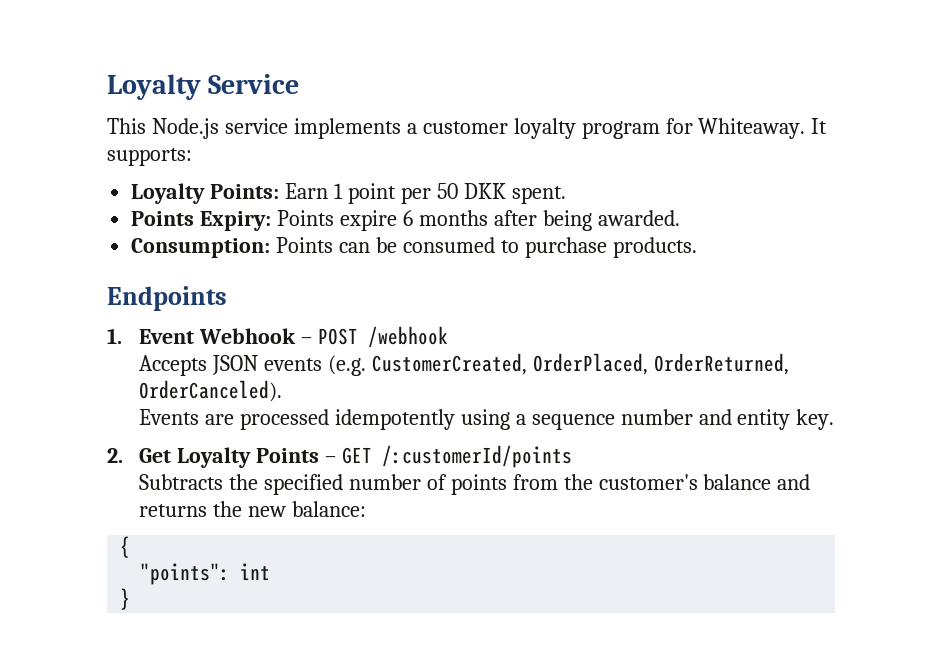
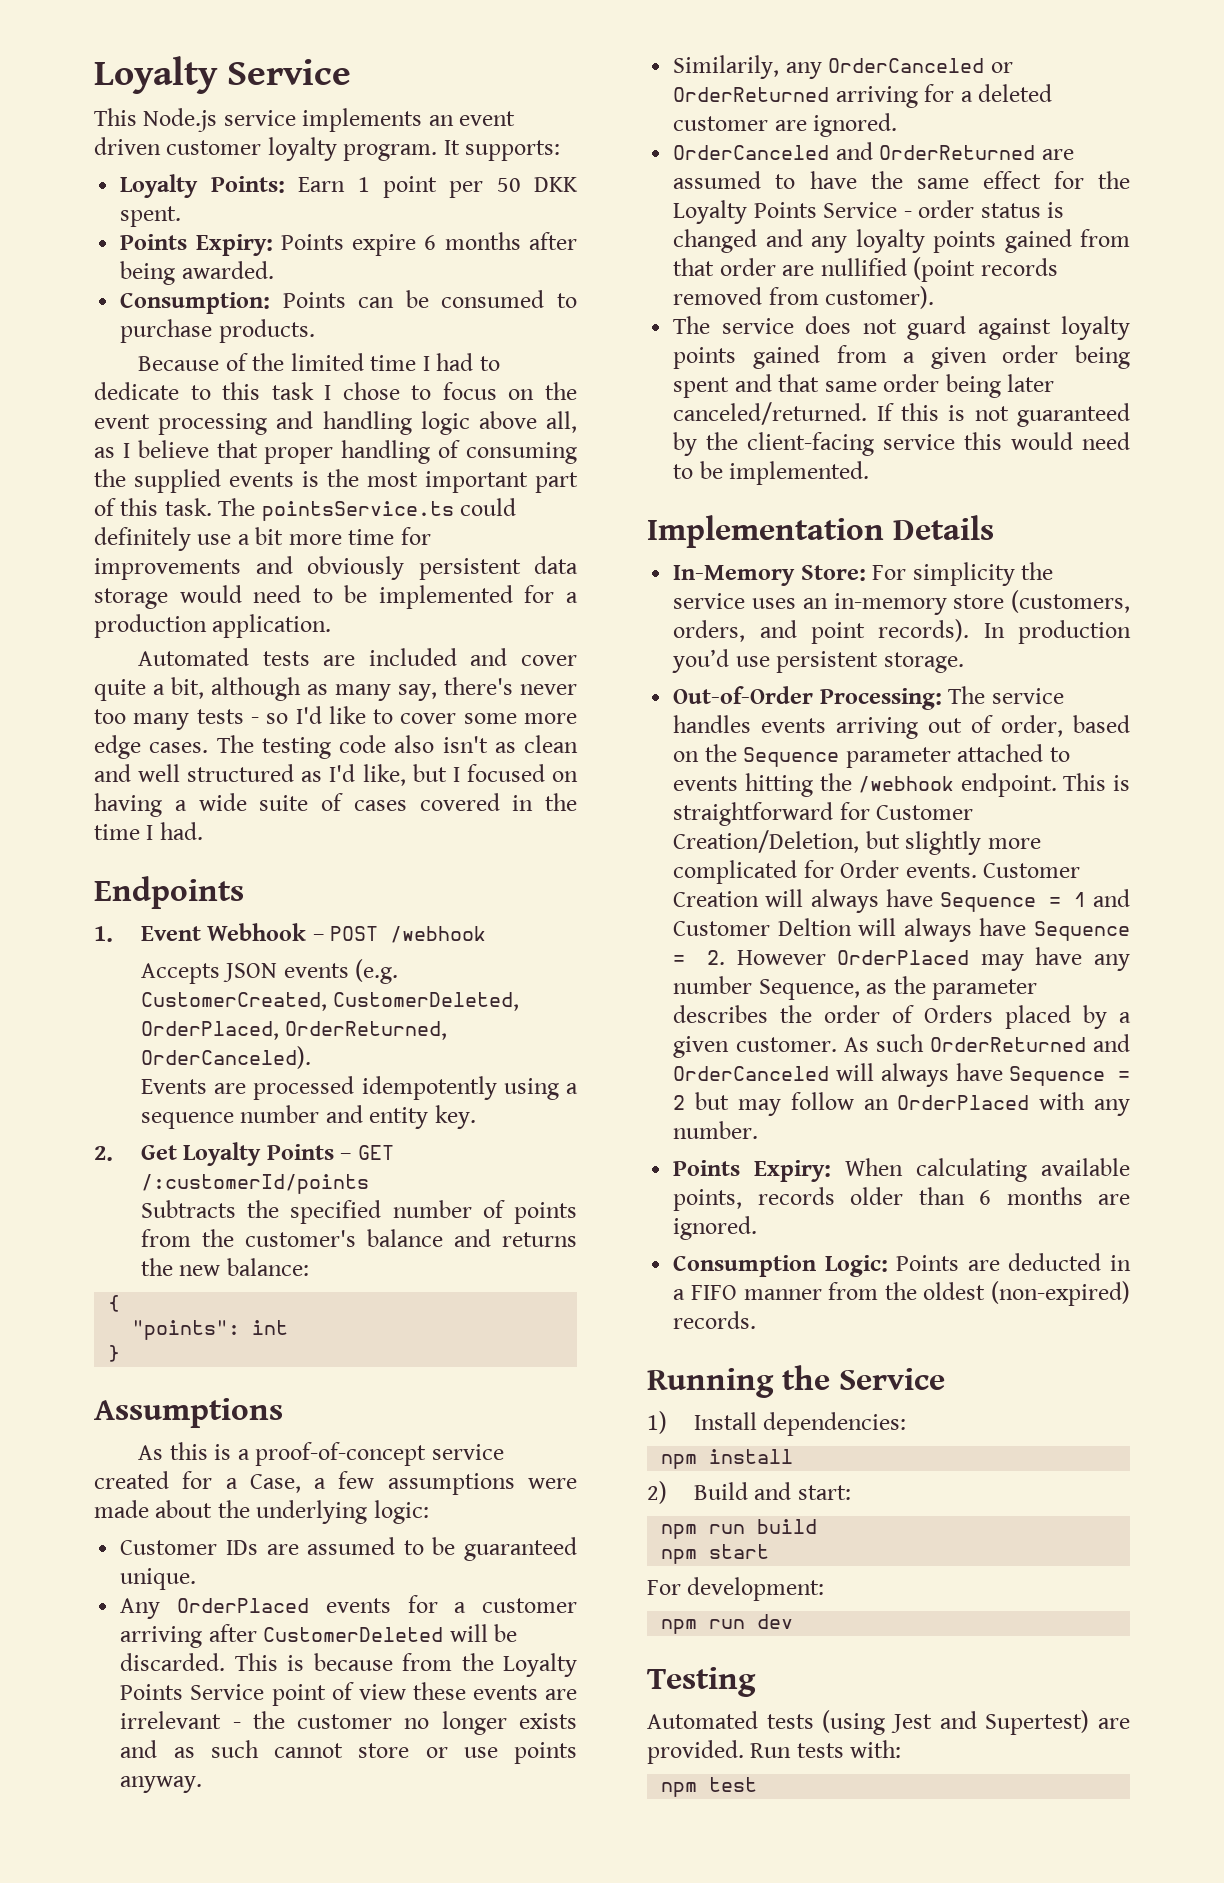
- This Node.js service implements a customer loyalty program for Whiteaway.
+ This Node.js service implements an event driven customer loyalty program.
+ Because of the limited time I had to dedicate to this task I chose to focus on the event processing and handling logic above all, as I believe that proper handling of consuming the supplied events is the most important part of this task. The pointsService.ts could definitely use a bit more time for improvements and obviously persistent data storage would need to be implemented for a production application.
+ Automated tests are included and cover quite a bit, although as many say, there's never too many tests - so I'd like to cover some more edge cases. The testing code also isn't as clean and well structured as I'd like, but I focused on having a wide suite of cases covered in the time I had.
- Accepts JSON events (e.g. CustomerCreated, OrderPlaced, OrderReturned, OrderCanceled).
+ Accepts JSON events (e.g. CustomerCreated, CustomerDeleted, OrderPlaced, OrderReturned, OrderCanceled).
+ Assumptions
+ As this is a proof-of-concept service created for a Case, a few assumptions were made about the underlying logic:
+ Customer IDs are assumed to be guaranteed unique.
+ Any OrderPlaced events for a customer arriving after CustomerDeleted will be discarded. This is because from the Loyalty Points Service point of view these events are irrelevant - the customer no longer exists and as such cannot store or use points anyway.
+ Similarily, any OrderCanceled or OrderReturned arriving for a deleted customer are ignored.
+ OrderCanceled and OrderReturned are assumed to have the same effect for the Loyalty Points Service - order status is changed and any loyalty points gained from that order are nullified (point records removed from customer).
+ The service does not guard against loyalty points gained from a given order being spent and that same order being later canceled/returned. If this is not guaranteed by the client-facing service this would need to be implemented.
+ Implementation Details
+ In-Memory Store: For simplicity the service uses an in-memory store (customers, orders, and point records). In production you’d use persistent storage.
+ Out-of-Order Processing: The service handles events arriving out of order, based on the Sequence parameter attached to events hitting the /webhook endpoint. This is straightforward for Customer Creation/Deletion, but slightly more complicated for Order events. Customer Creation will always have Sequence = 1 and Customer Deltion will always have Sequence = 2. However OrderPlaced may have any number Sequence, as the parameter describes the order of Orders placed by a given customer. As such OrderReturned and OrderCanceled will always have Sequence = 2 but may follow an OrderPlaced with any number.
+ Points Expiry: When calculating available points, records older than 6 months are ignored.
+ Consumption Logic: Points are deducted in a FIFO manner from the oldest (non-expired) records.
+ Running the Service
+ 1) Install dependencies:
+ npm install
+ 2) Build and start:
+ npm run build
+ npm start
+ For development:
+ npm run dev
+ Testing
+ Automated tests (using Jest and Supertest) are provided. Run tests with:
+ npm test

